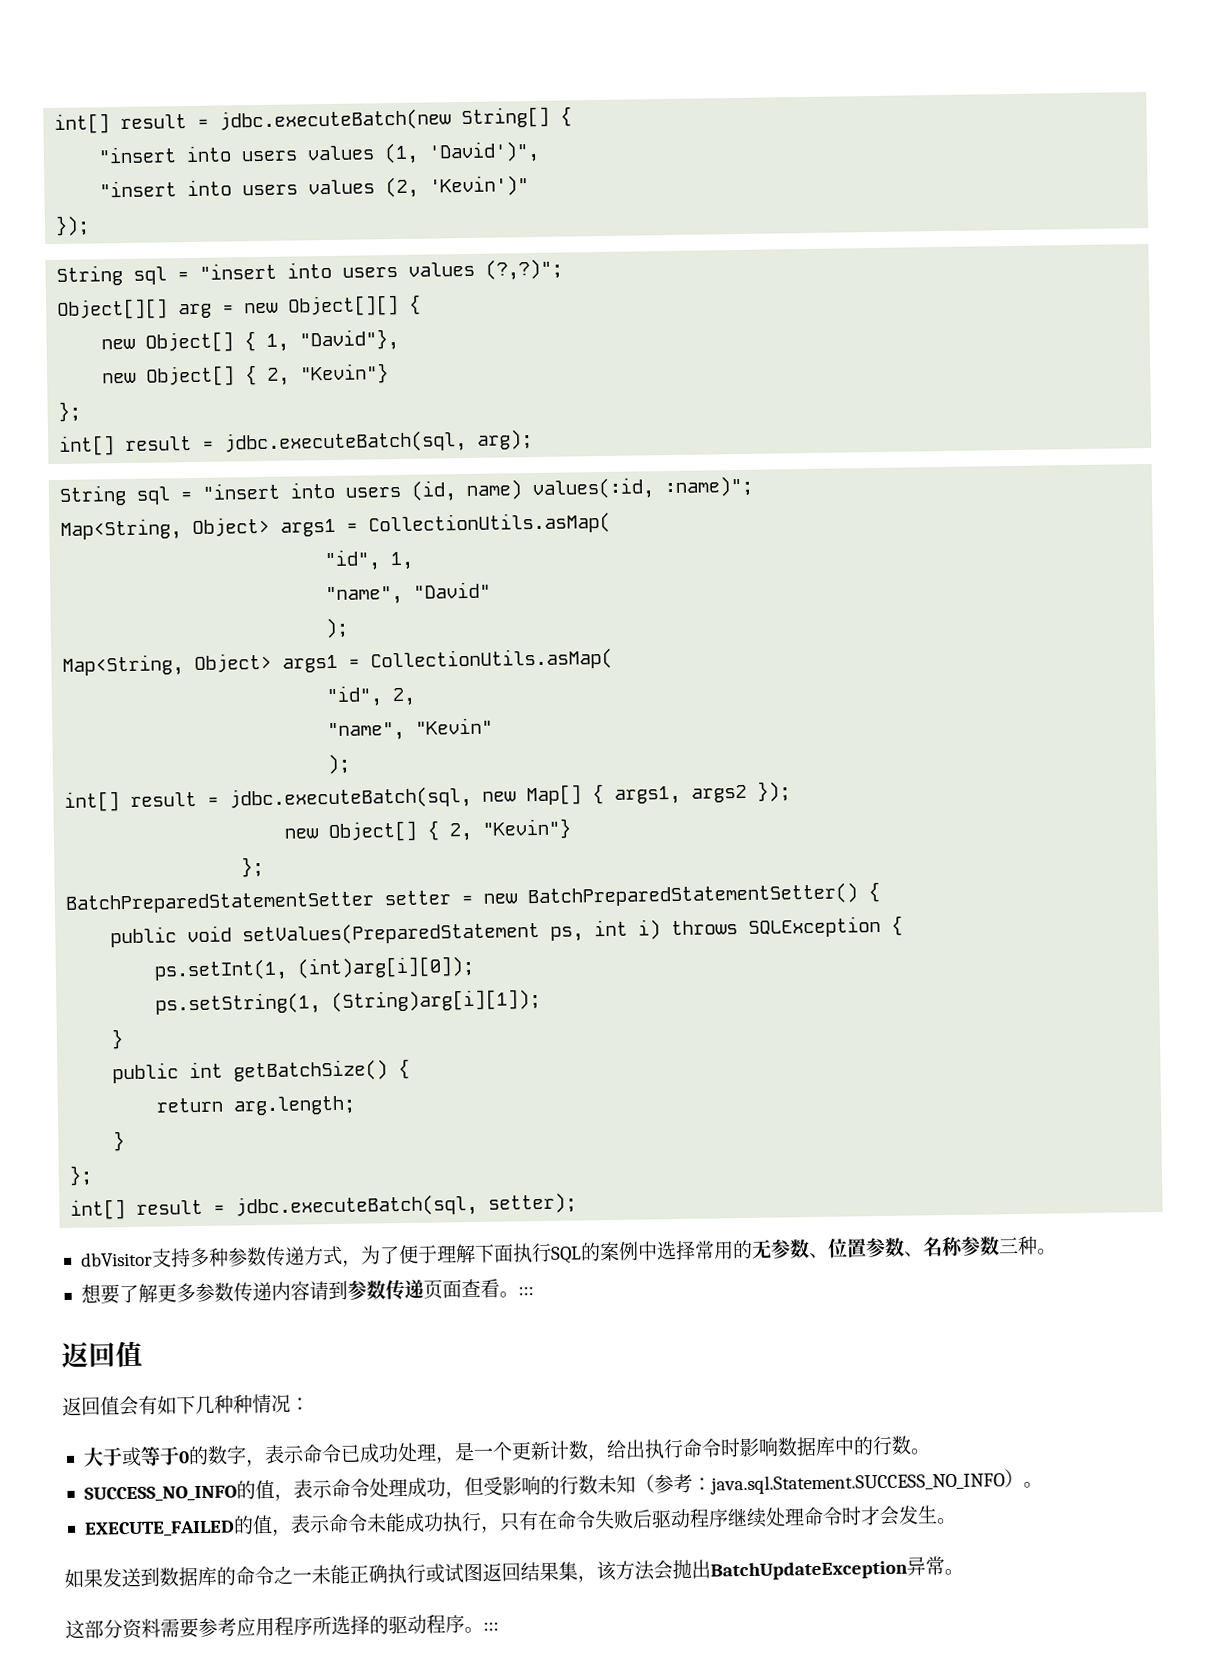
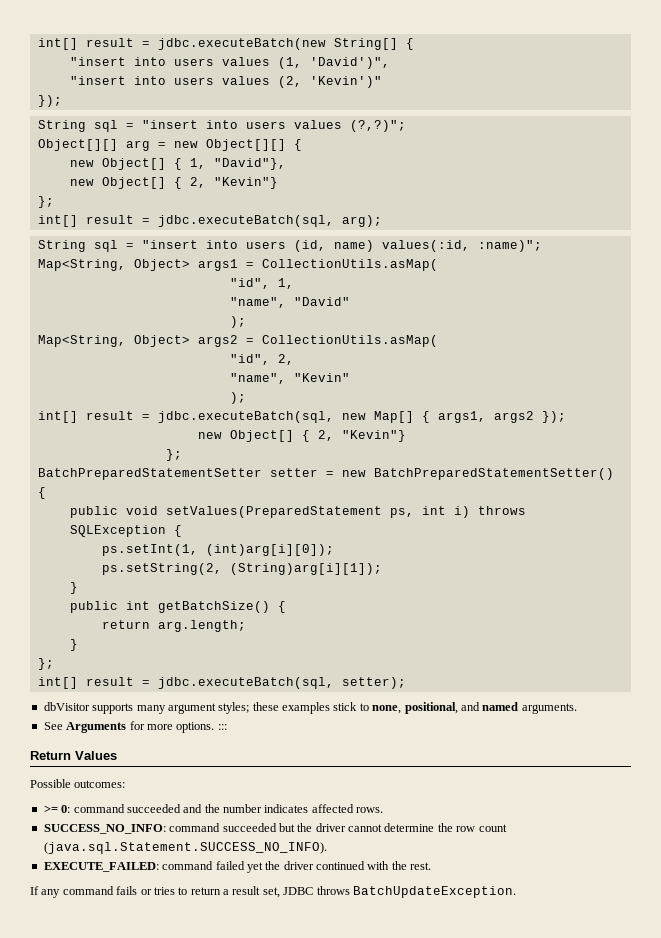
  "name", "David"
  );
- Map<String, Object> args1 = CollectionUtils.asMap(
+ Map<String, Object> args2 = CollectionUtils.asMap(
- ps.setString(1, (String)arg[i][1]);
+ ps.setString(2, (String)arg[i][1]);
- dbVisitor支持多种参数传递方式，为了便于理解下面执行SQL的案例中选择常用的无参数、位置参数、名称参数三种。
- 想要了解更多参数传递内容请到参数传递页面查看。:::
- 返回值
- 返回值会有如下几种种情况：
- 大于或等于0的数字，表示命令已成功处理，是一个更新计数，给出执行命令时影响数据库中的行数。
- SUCCESS_NO_INFO的值，表示命令处理成功，但受影响的行数未知（参考：java.sql.Statement.SUCCESS_NO_INFO）。
- EXECUTE_FAILED的值，表示命令未能成功执行，只有在命令失败后驱动程序继续处理命令时才会发生。
- 如果发送到数据库的命令之一未能正确执行或试图返回结果集，该方法会抛出BatchUpdateException异常。
- 这部分资料需要参考应用程序所选择的驱动程序。:::
+ dbVisitor supports many argument styles; these examples stick to none, positional, and named arguments.
+ See Arguments for more options. :::
+ Return Values
+ Possible outcomes:
+ >= 0: command succeeded and the number indicates affected rows.
+ SUCCESS_NO_INFO: command succeeded but the driver cannot determine the row count (java.sql.Statement.SUCCESS_NO_INFO).
+ EXECUTE_FAILED: command failed yet the driver continued with the rest.
+ If any command fails or tries to return a result set, JDBC throws BatchUpdateException.

